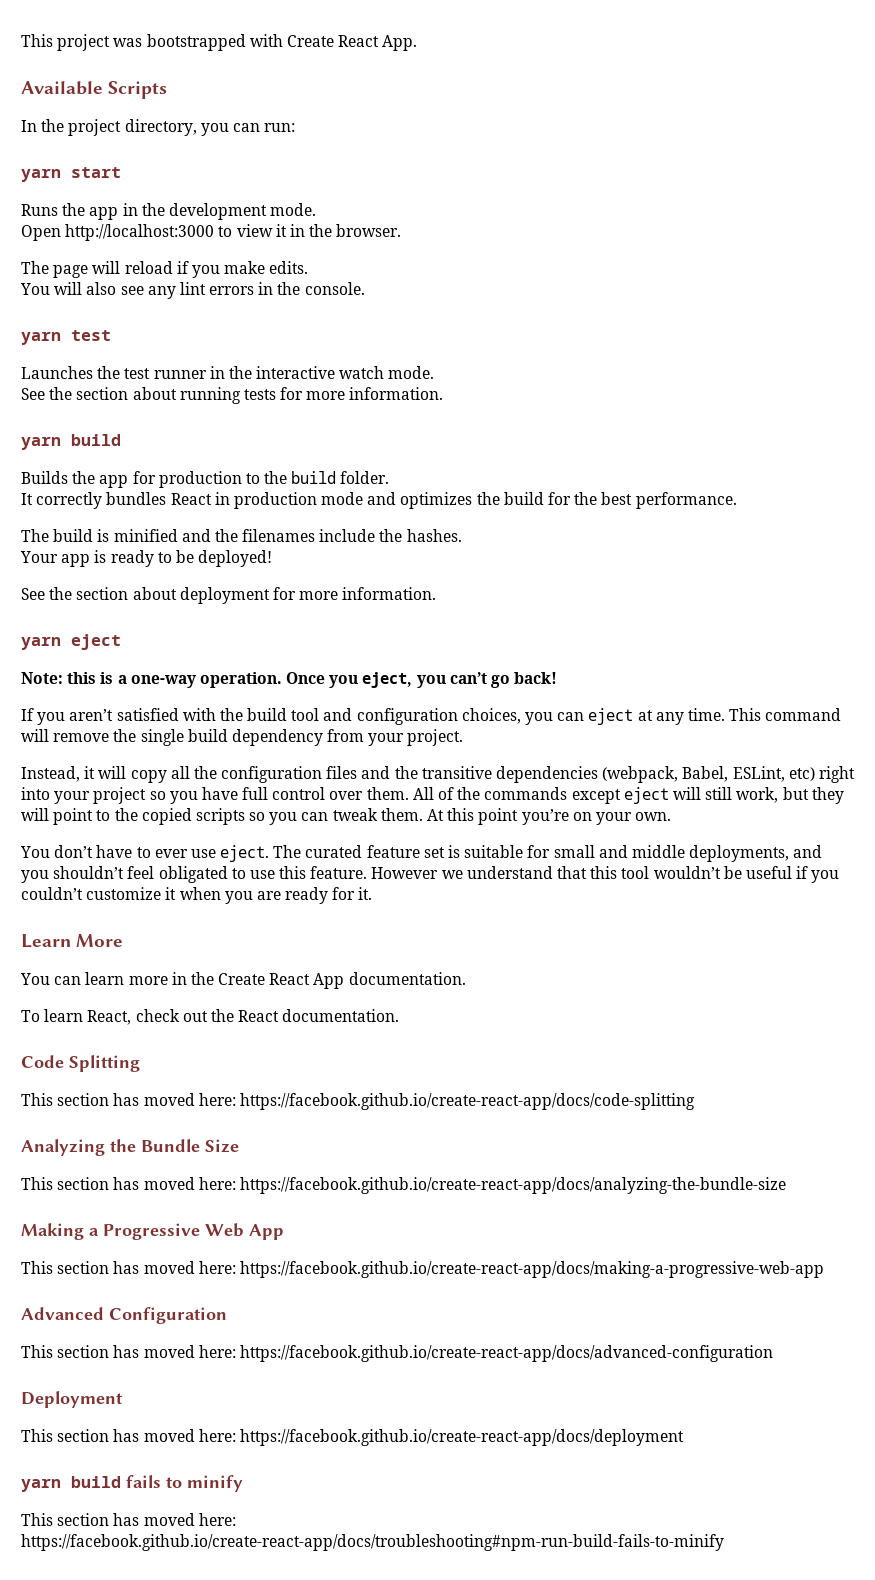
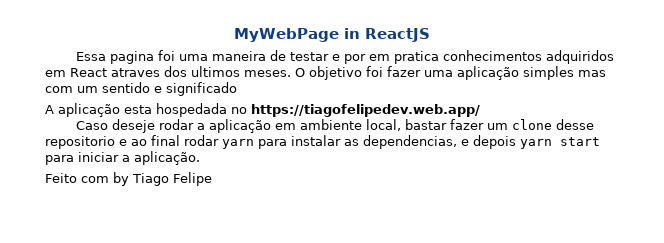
- This project was bootstrapped with Create React App.
- Available Scripts
- In the project directory, you can run:
- yarn start
- Runs the app in the development mode.
- Open http://localhost:3000 to view it in the browser.
- The page will reload if you make edits.
- You will also see any lint errors in the console.
- yarn test
- Launches the test runner in the interactive watch mode.
- See the section about running tests for more information.
- yarn build
- Builds the app for production to the build folder.
- It correctly bundles React in production mode and optimizes the build for the best performance.
- The build is minified and the filenames include the hashes.
- Your app is ready to be deployed!
- See the section about deployment for more information.
- yarn eject
- Note: this is a one-way operation. Once you eject, you can’t go back!
- If you aren’t satisfied with the build tool and configuration choices, you can eject at any time. This command will remove the single build dependency from your project.
- Instead, it will copy all the configuration files and the transitive dependencies (webpack, Babel, ESLint, etc) right into your project so you have full control over them. All of the commands except eject will still work, but they will point to the copied scripts so you can tweak them. At this point you’re on your own.
- You don’t have to ever use eject. The curated feature set is suitable for small and middle deployments, and you shouldn’t feel obligated to use this feature. However we understand that this tool wouldn’t be useful if you couldn’t customize it when you are ready for it.
- Learn More
- You can learn more in the Create React App documentation.
- To learn React, check out the React documentation.
- Code Splitting
- This section has moved here: https://facebook.github.io/create-react-app/docs/code-splitting
- Analyzing the Bundle Size
- This section has moved here: https://facebook.github.io/create-react-app/docs/analyzing-the-bundle-size
- Making a Progressive Web App
- This section has moved here: https://facebook.github.io/create-react-app/docs/making-a-progressive-web-app
- Advanced Configuration
- This section has moved here: https://facebook.github.io/create-react-app/docs/advanced-configuration
- Deployment
- This section has moved here: https://facebook.github.io/create-react-app/docs/deployment
- yarn build fails to minify
- This section has moved here: https://facebook.github.io/create-react-app/docs/troubleshooting#npm-run-build-fails-to-minify
+ MyWebPage in ReactJS
+ Essa pagina foi uma maneira de testar e por em pratica conhecimentos adquiridos em React atraves dos ultimos meses. O objetivo foi fazer uma aplicação simples mas com um sentido e significado
+ A aplicação esta hospedada no https://tiagofelipedev.web.app/
+ Caso deseje rodar a aplicação em ambiente local, bastar fazer um clone desse repositorio e ao final rodar yarn para instalar as dependencias, e depois yarn start para iniciar a aplicação.
+ Feito com by Tiago Felipe

